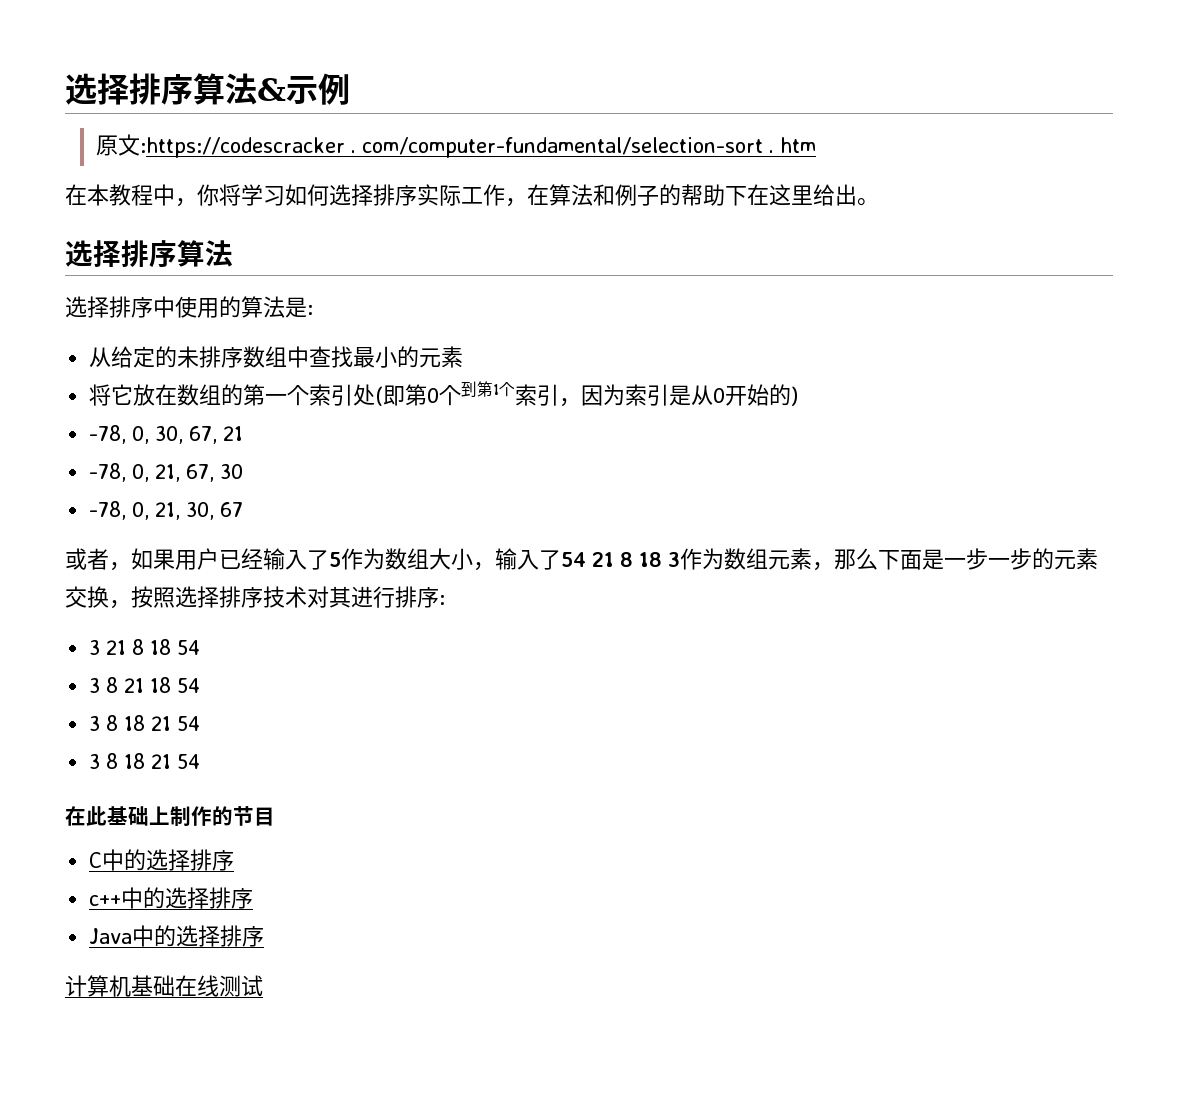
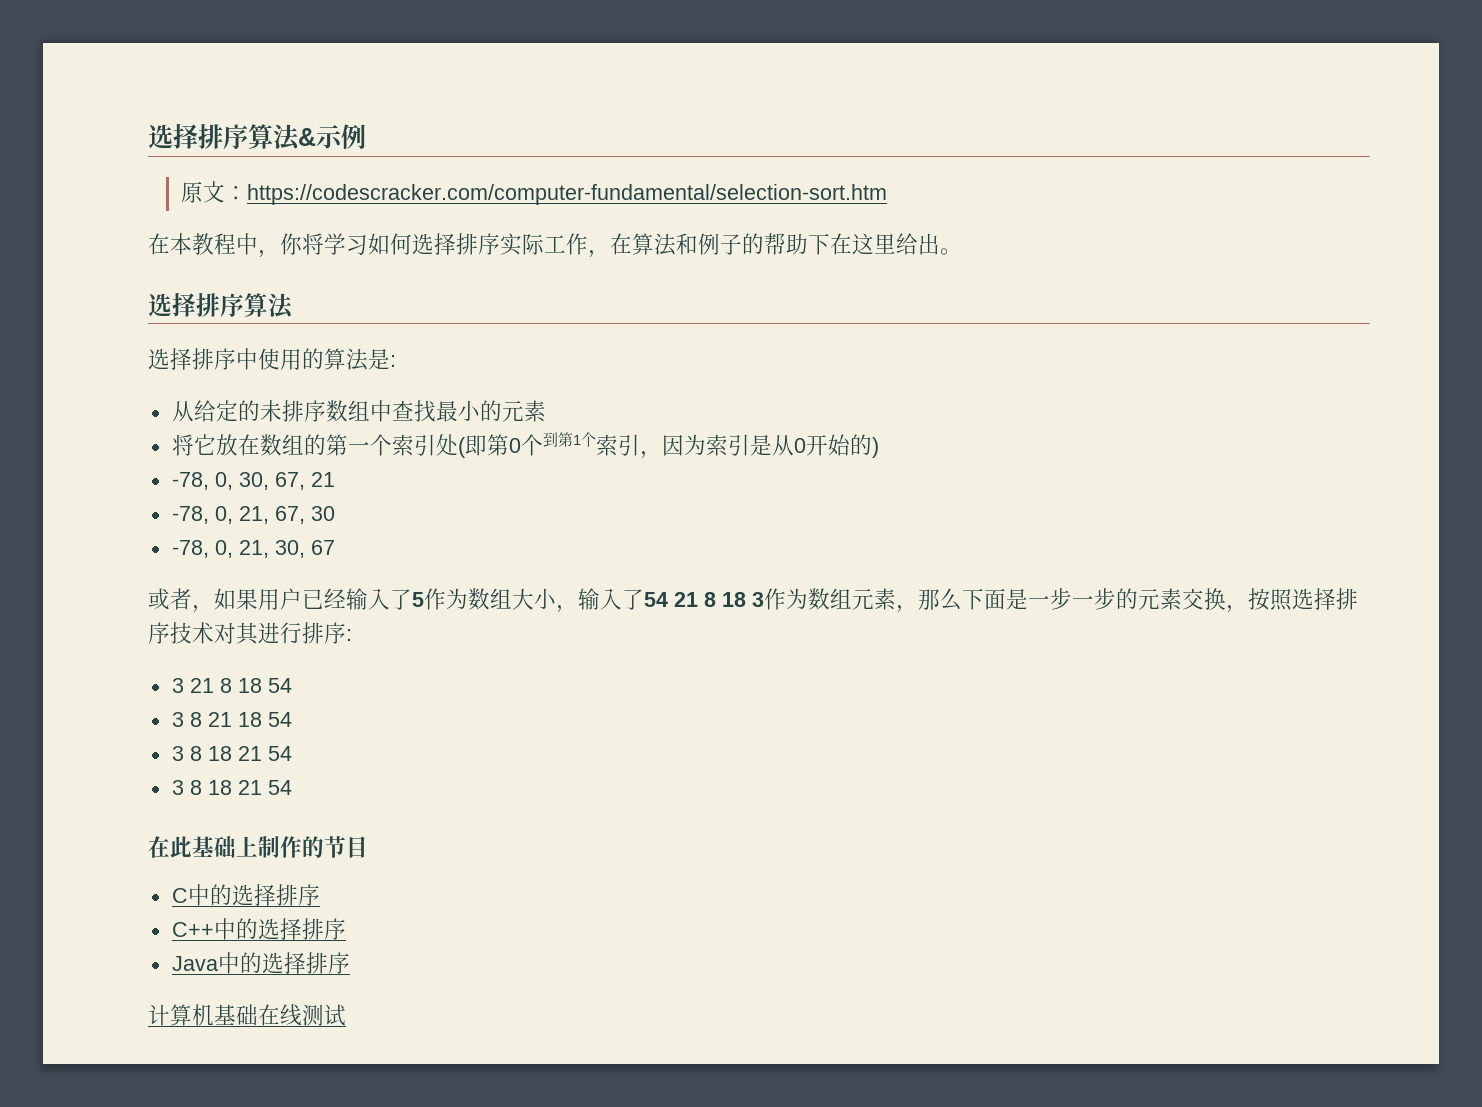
- 原文:https://codescracker . com/computer-fundamental/selection-sort . htm
+ 原文：https://codescracker.com/computer-fundamental/selection-sort.htm
- c++中的选择排序
+ C++中的选择排序

